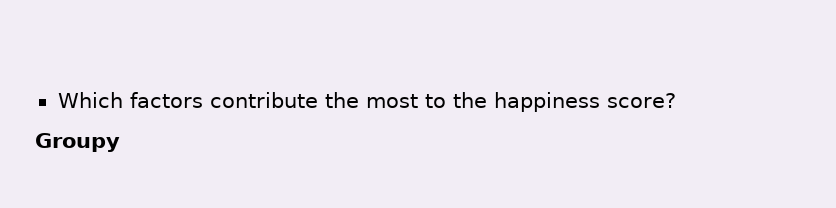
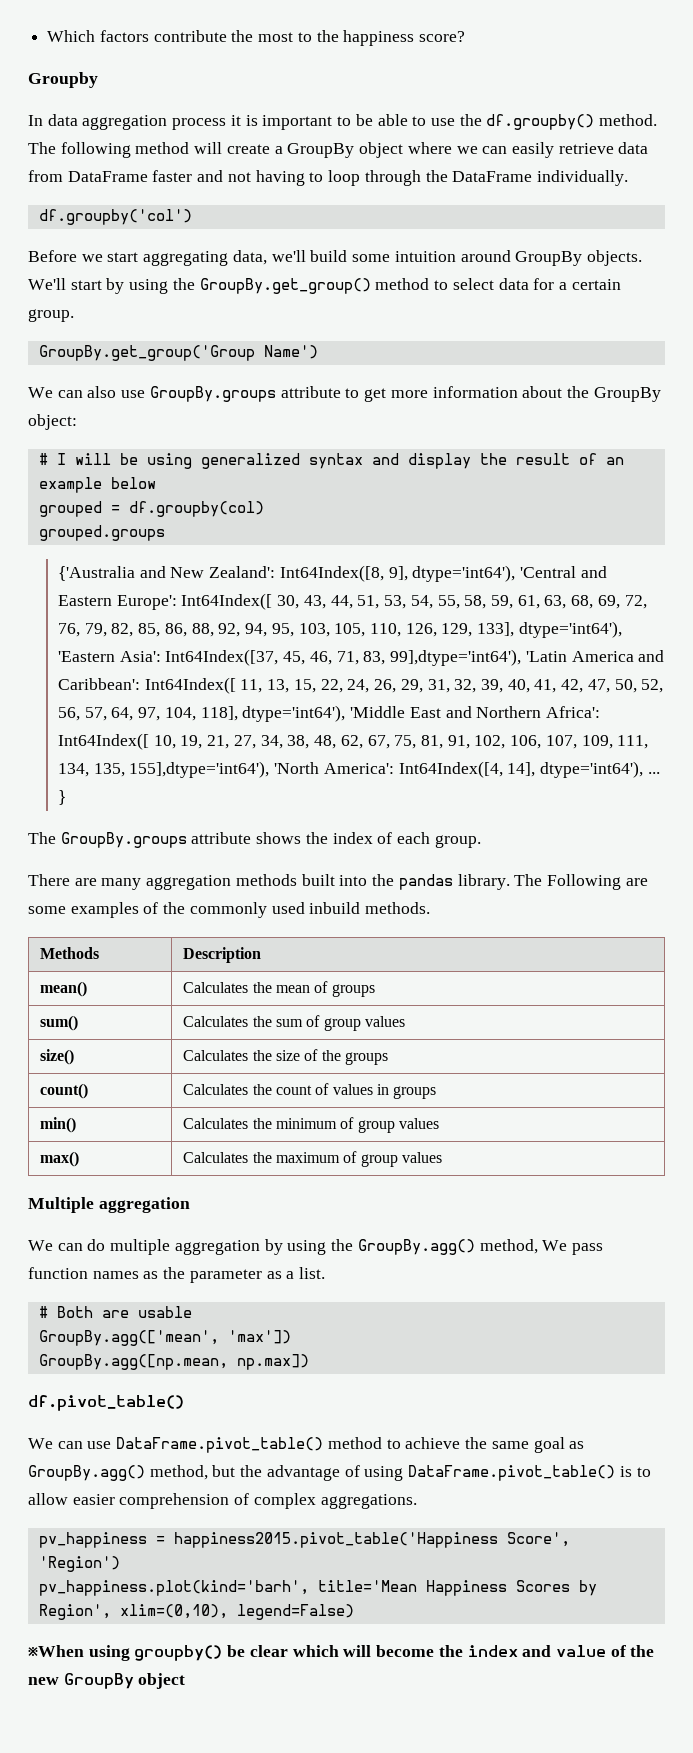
- Groupy
+ Groupby
+ In data aggregation process it is important to be able to use the df.groupby() method. The following method will create a GroupBy object where we can easily retrieve data from DataFrame faster and not having to loop through the DataFrame individually.
+ df.groupby('col')
+ Before we start aggregating data, we'll build some intuition around GroupBy objects. We'll start by using the GroupBy.get_group() method to select data for a certain group.
+ GroupBy.get_group('Group Name')
+ We can also use GroupBy.groups attribute to get more information about the GroupBy object:
+ # I will be using generalized syntax and display the result of an example below
+ grouped = df.groupby(col)
+ grouped.groups
+ {'Australia and New Zealand': Int64Index([8, 9], dtype='int64'), 'Central and Eastern Europe': Int64Index([ 30, 43, 44, 51, 53, 54, 55, 58, 59, 61, 63, 68, 69, 72, 76, 79, 82, 85, 86, 88, 92, 94, 95, 103, 105, 110, 126, 129, 133], dtype='int64'), 'Eastern Asia': Int64Index([37, 45, 46, 71, 83, 99],dtype='int64'), 'Latin America and Caribbean': Int64Index([ 11, 13, 15, 22, 24, 26, 29, 31, 32, 39, 40, 41, 42, 47, 50, 52, 56, 57, 64, 97, 104, 118], dtype='int64'), 'Middle East and Northern Africa': Int64Index([ 10, 19, 21, 27, 34, 38, 48, 62, 67, 75, 81, 91, 102, 106, 107, 109, 111, 134, 135, 155],dtype='int64'), 'North America': Int64Index([4, 14], dtype='int64'), ... }
+ The GroupBy.groups attribute shows the index of each group.
+ There are many aggregation methods built into the pandas library. The Following are some examples of the commonly used inbuild methods.
+ Methods | Description
+ mean() | Calculates the mean of groups
+ sum() | Calculates the sum of group values
+ size() | Calculates the size of the groups
+ count() | Calculates the count of values in groups
+ min() | Calculates the minimum of group values
+ max() | Calculates the maximum of group values
+ Multiple aggregation
+ We can do multiple aggregation by using the GroupBy.agg() method, We pass function names as the parameter as a list.
+ # Both are usable
+ GroupBy.agg(['mean', 'max'])
+ GroupBy.agg([np.mean, np.max])
+ df.pivot_table()
+ We can use DataFrame.pivot_table() method to achieve the same goal as GroupBy.agg() method, but the advantage of using DataFrame.pivot_table() is to allow easier comprehension of complex aggregations.
+ pv_happiness = happiness2015.pivot_table('Happiness Score', 'Region')
+ pv_happiness.plot(kind='barh', title='Mean Happiness Scores by Region', xlim=(0,10), legend=False)
+ ※When using groupby() be clear which will become the index and value of the new GroupBy object

